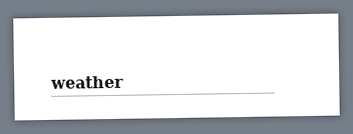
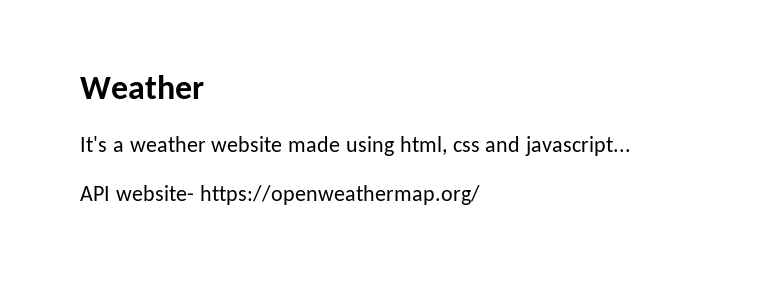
- weather
+ Weather
+ It's a weather website made using html, css and javascript...
+ API website- https://openweathermap.org/

